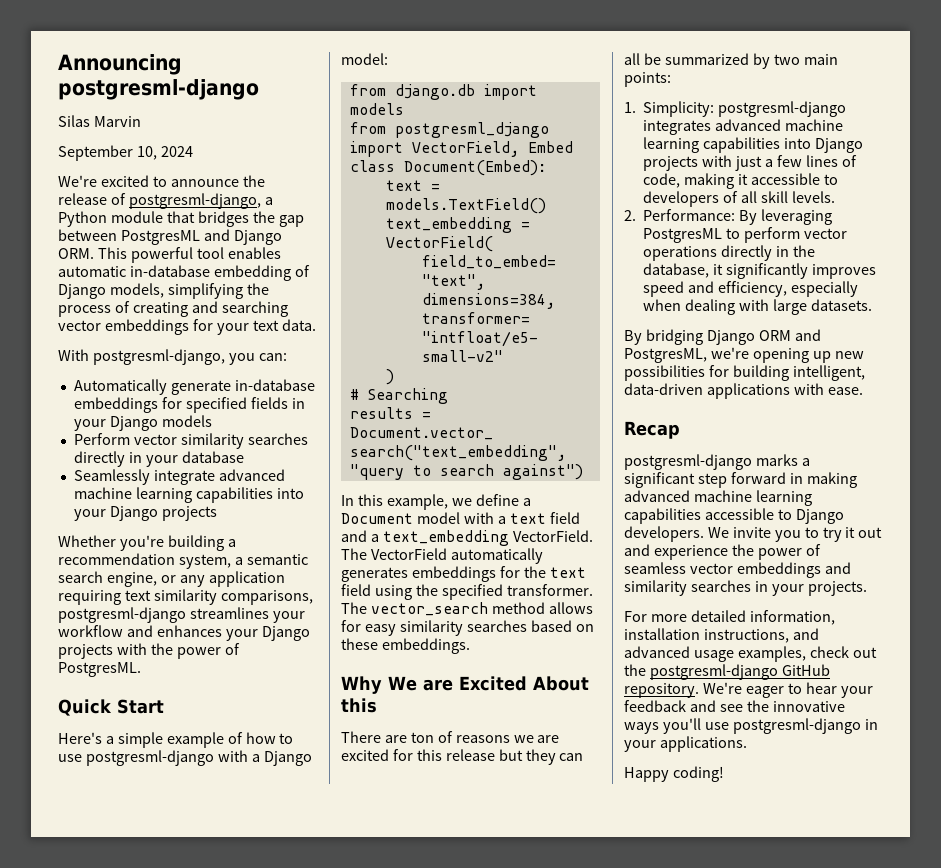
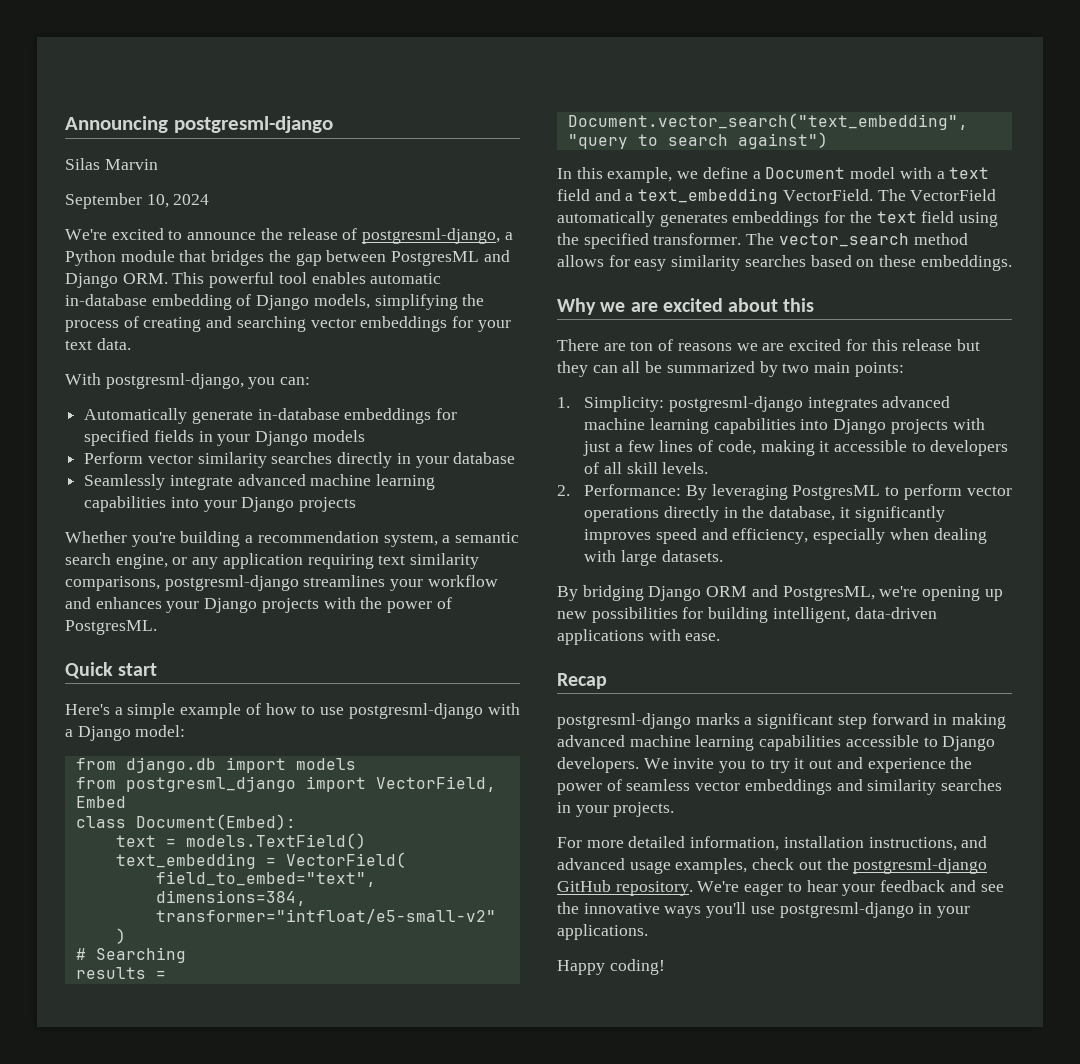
- Quick Start
+ Quick start
- Why We are Excited About this
+ Why we are excited about this

